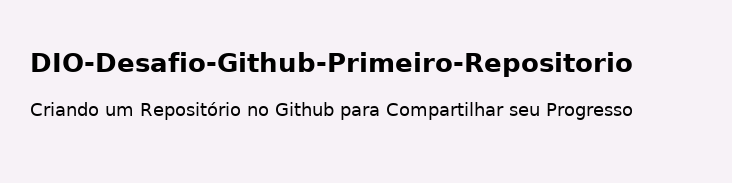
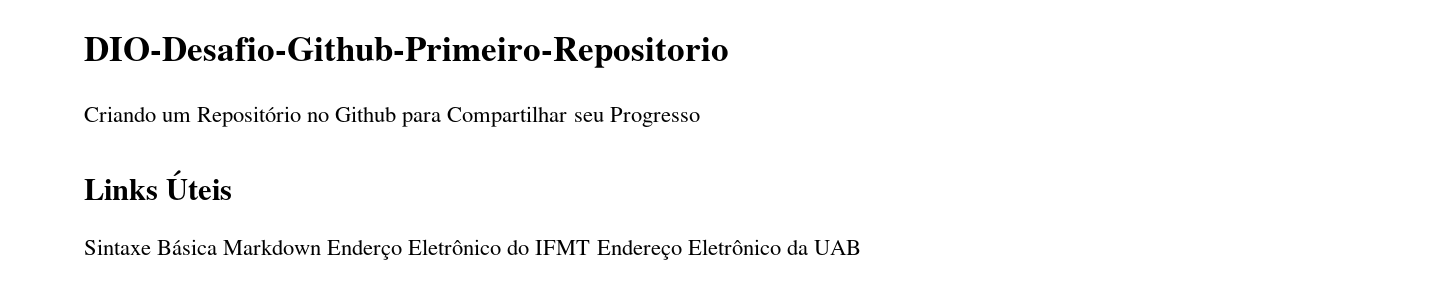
+ Links Úteis
+ Sintaxe Básica Markdown Enderço Eletrônico do IFMT Endereço Eletrônico da UAB

